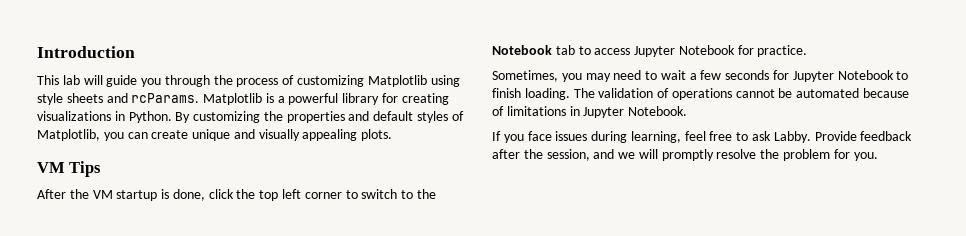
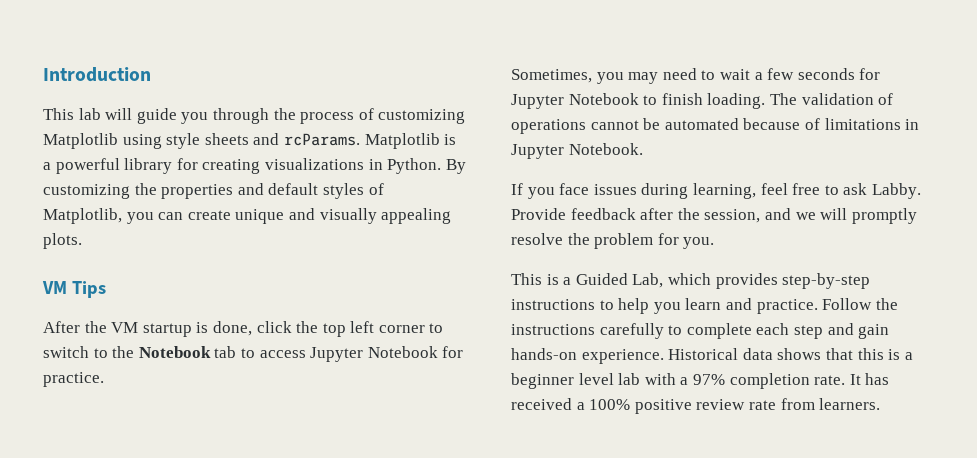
+ This is a Guided Lab, which provides step-by-step instructions to help you learn and practice. Follow the instructions carefully to complete each step and gain hands-on experience. Historical data shows that this is a beginner level lab with a 97% completion rate. It has received a 100% positive review rate from learners.

